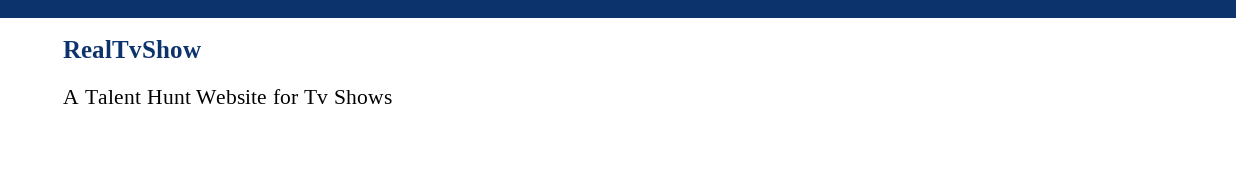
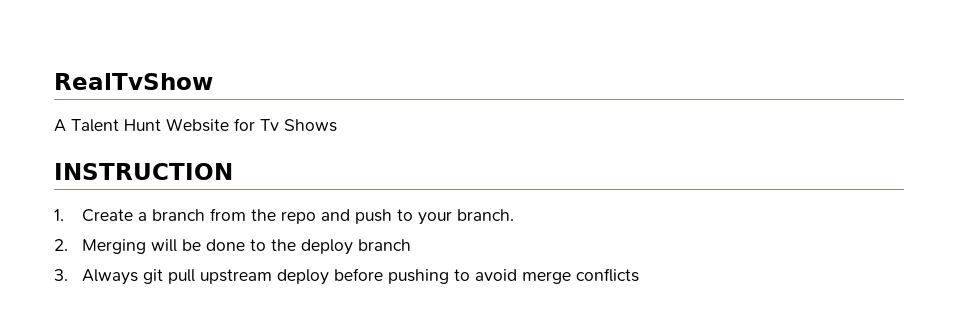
+ INSTRUCTION
+ 1. Create a branch from the repo and push to your branch.
+ 2. Merging will be done to the deploy branch
+ 3. Always git pull upstream deploy before pushing to avoid merge conflicts

